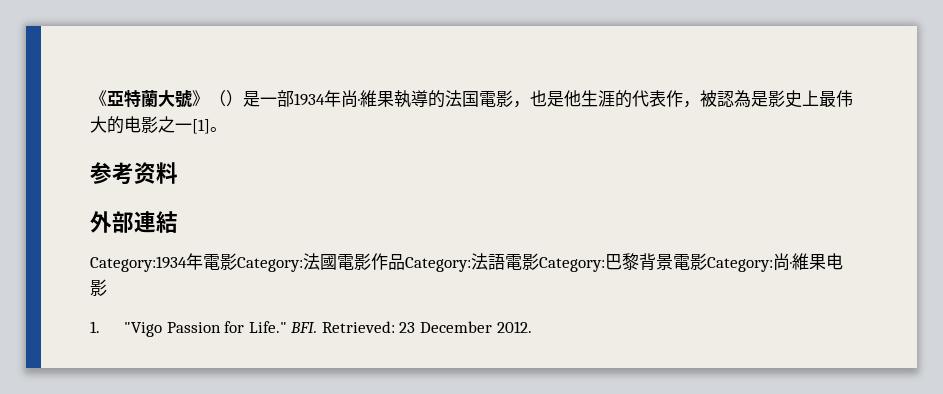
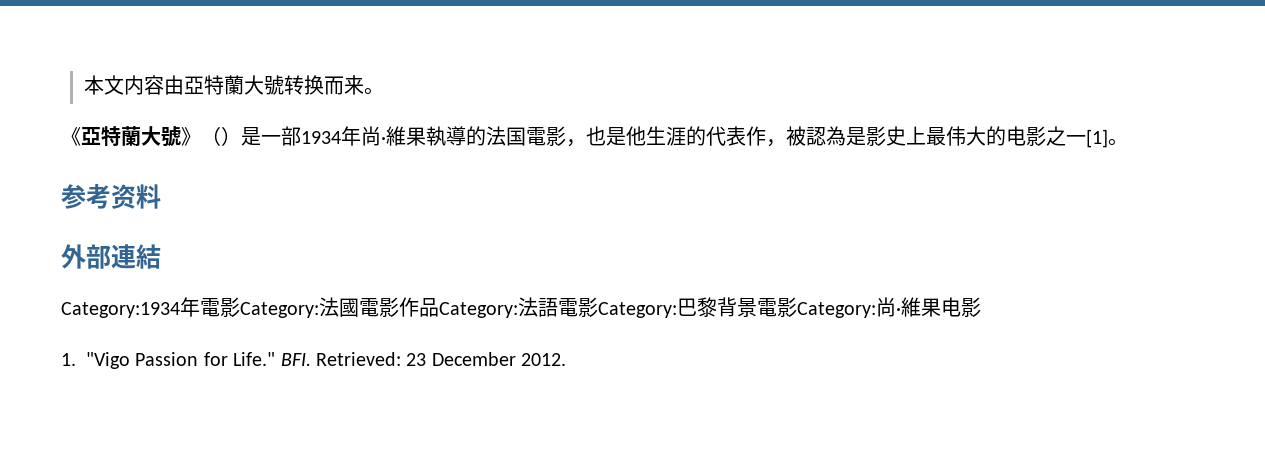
+ 本文内容由亞特蘭大號转换而来。

